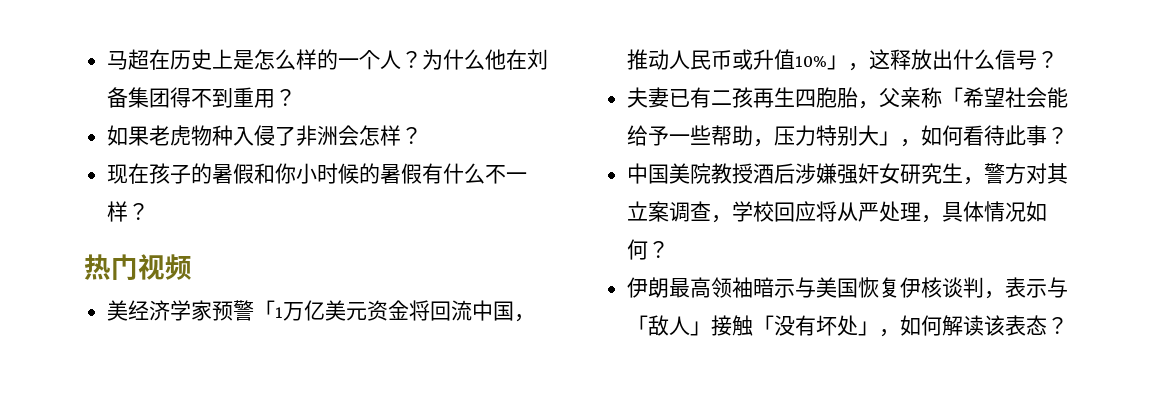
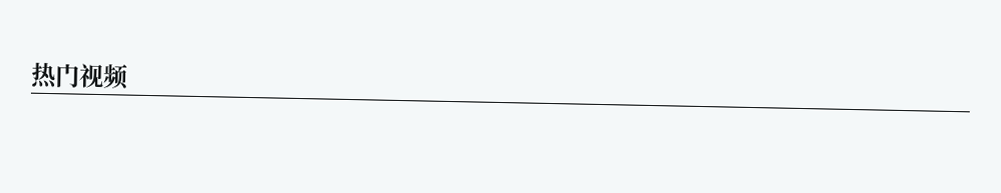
- 马超在历史上是怎么样的一个人？为什么他在刘备集团得不到重用？
- 如果老虎物种入侵了非洲会怎样？
- 现在孩子的暑假和你小时候的暑假有什么不一样？
  热门视频
- 美经济学家预警「1万亿美元资金将回流中国，推动人民币或升值10%」，这释放出什么信号？
- 夫妻已有二孩再生四胞胎，父亲称「希望社会能给予一些帮助，压力特别大」，如何看待此事？
- 中国美院教授酒后涉嫌强奸女研究生，警方对其立案调查，学校回应将从严处理，具体情况如何？
- 伊朗最高领袖暗示与美国恢复伊核谈判，表示与「敌人」接触「没有坏处」，如何解读该表态？

